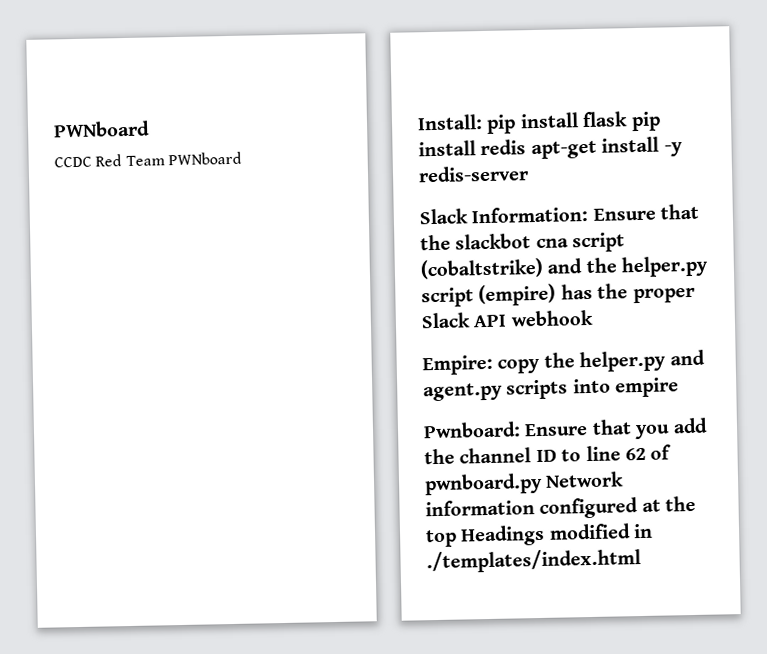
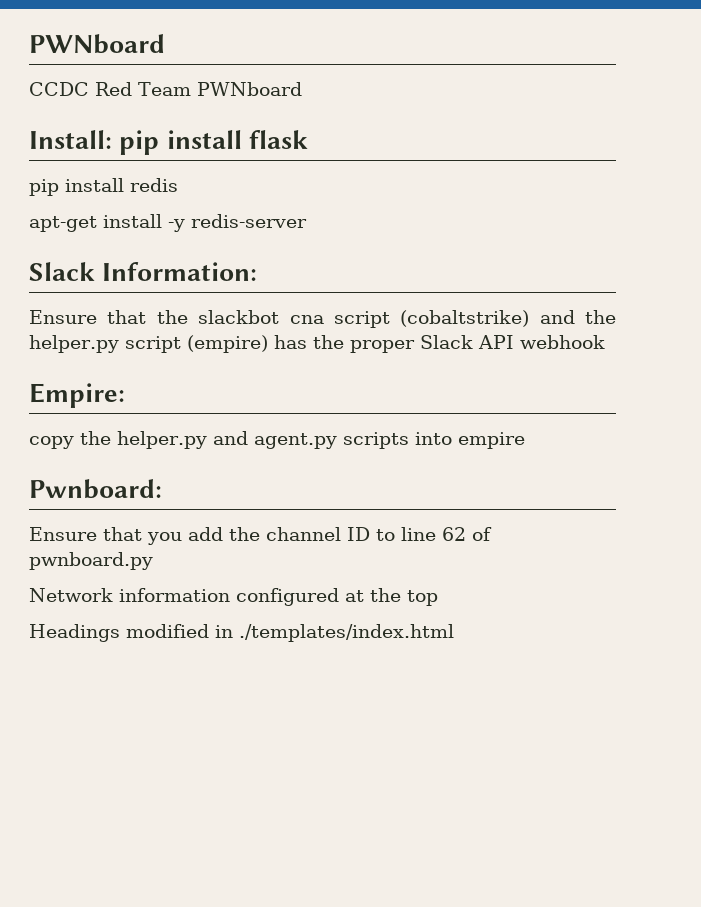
- Install: pip install flask pip install redis apt-get install -y redis-server
+ Install: pip install flask
+ pip install redis
+ apt-get install -y redis-server
- Slack Information: Ensure that the slackbot cna script (cobaltstrike) and the helper.py script (empire) has the proper Slack API webhook
+ Slack Information:
+ Ensure that the slackbot cna script (cobaltstrike) and the helper.py script (empire) has the proper Slack API webhook
- Empire: copy the helper.py and agent.py scripts into empire
+ Empire:
+ copy the helper.py and agent.py scripts into empire
- Pwnboard: Ensure that you add the channel ID to line 62 of pwnboard.py Network information configured at the top Headings modified in ./templates/index.html
+ Pwnboard:
+ Ensure that you add the channel ID to line 62 of pwnboard.py
+ Network information configured at the top
+ Headings modified in ./templates/index.html

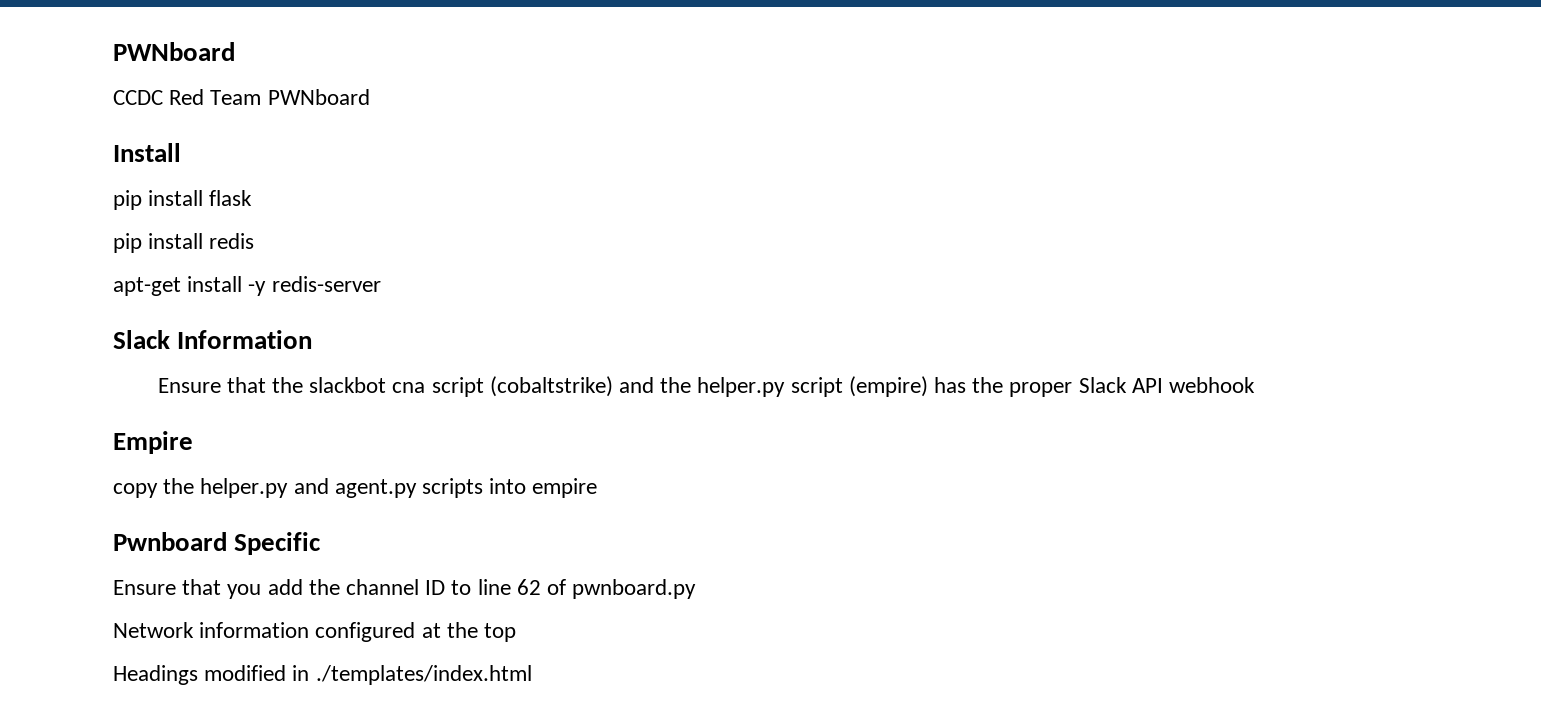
- Install: pip install flask
+ Install
+ pip install flask
- Slack Information:
+ Slack Information
- Empire:
+ Empire
- Pwnboard:
+ Pwnboard Specific

